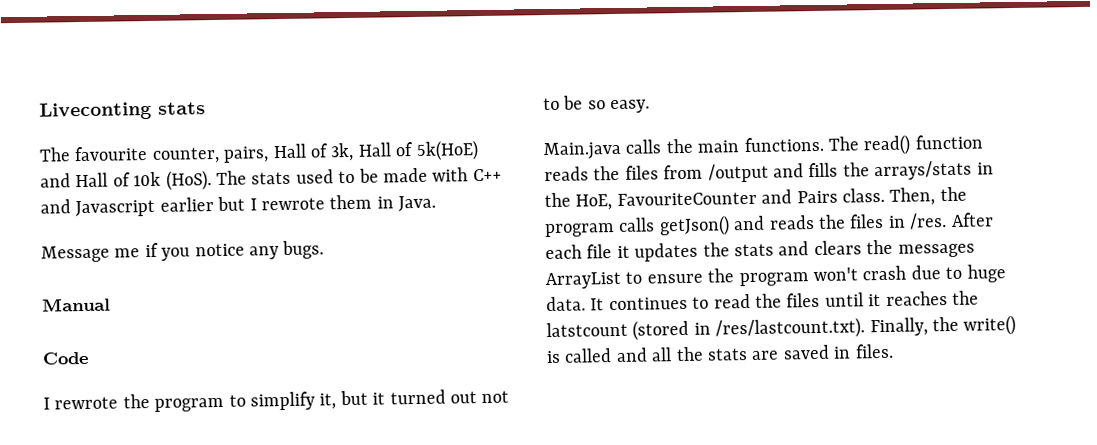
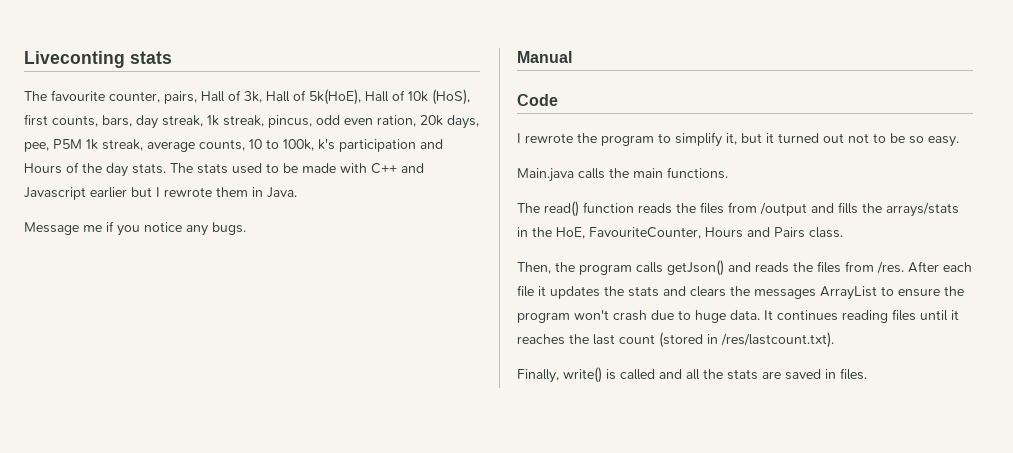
- The favourite counter, pairs, Hall of 3k, Hall of 5k(HoE) and Hall of 10k (HoS).
+ The favourite counter, pairs, Hall of 3k, Hall of 5k(HoE), Hall of 10k (HoS), first counts, bars, day streak, 1k streak, pincus, odd even ration, 20k days, pee, P5M 1k streak, average counts, 10 to 100k, k's participation and Hours of the day stats.
- Main.java calls the main functions. The read() function reads the files from /output and fills the arrays/stats in the HoE, FavouriteCounter and Pairs class. Then, the program calls getJson() and reads the files in /res.
+ Main.java calls the main functions.
+ The read() function reads the files from /output and fills the arrays/stats in the HoE, FavouriteCounter, Hours and Pairs class.
+ Then, the program calls getJson() and reads the files from /res.
- It continues to read the files until it reaches the latstcount (stored in /res/lastcount.txt). Finally, the write() is called and all the stats are saved in files.
+ It continues reading files until it reaches the last count (stored in /res/lastcount.txt).
+ Finally, write() is called and all the stats are saved in files.

